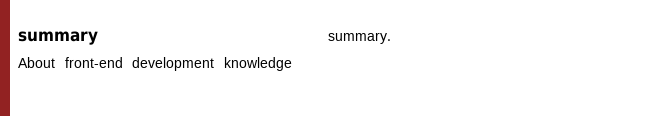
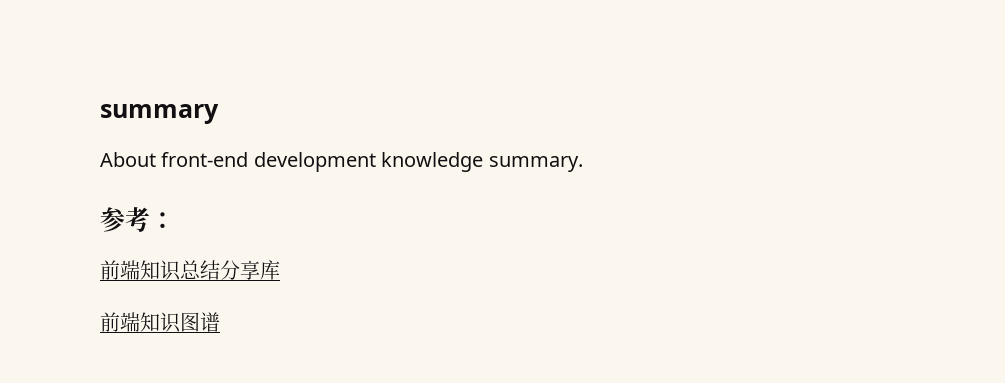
+ 参考：
+ 前端知识总结分享库
+ 前端知识图谱

